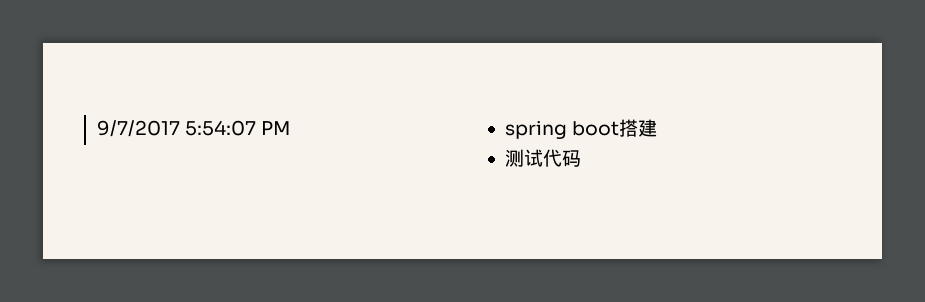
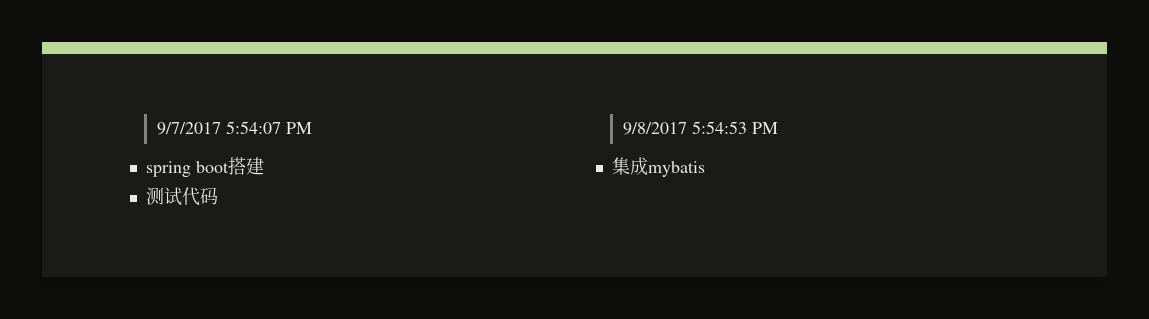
+ 9/8/2017 5:54:53 PM
+ 集成mybatis

